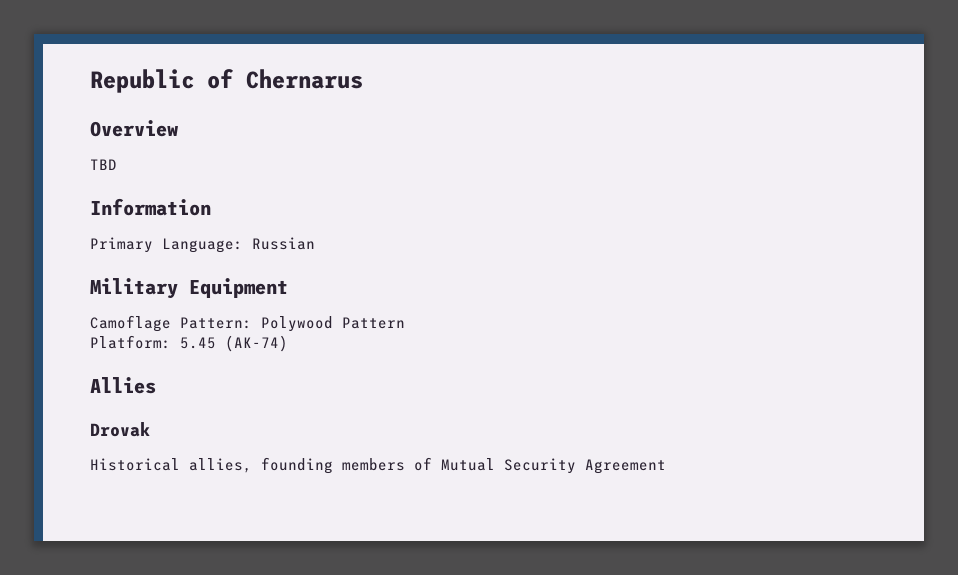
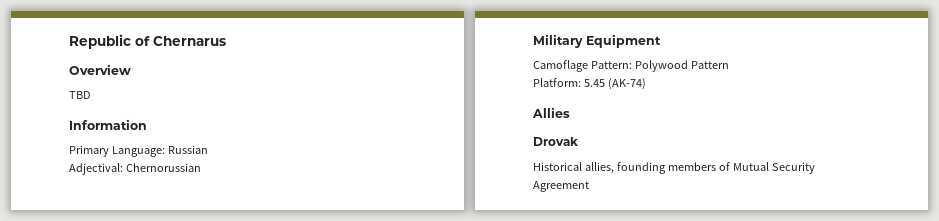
+ Adjectival: Chernorussian

